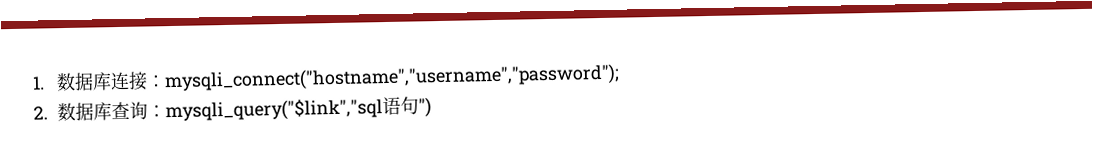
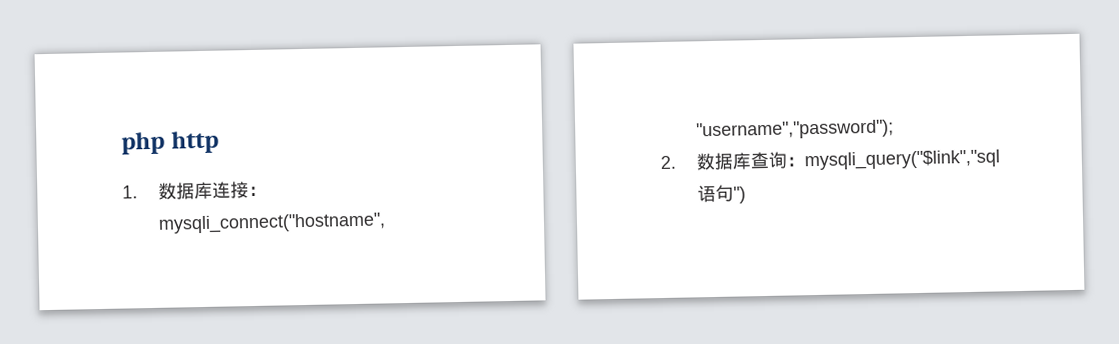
+ php http

